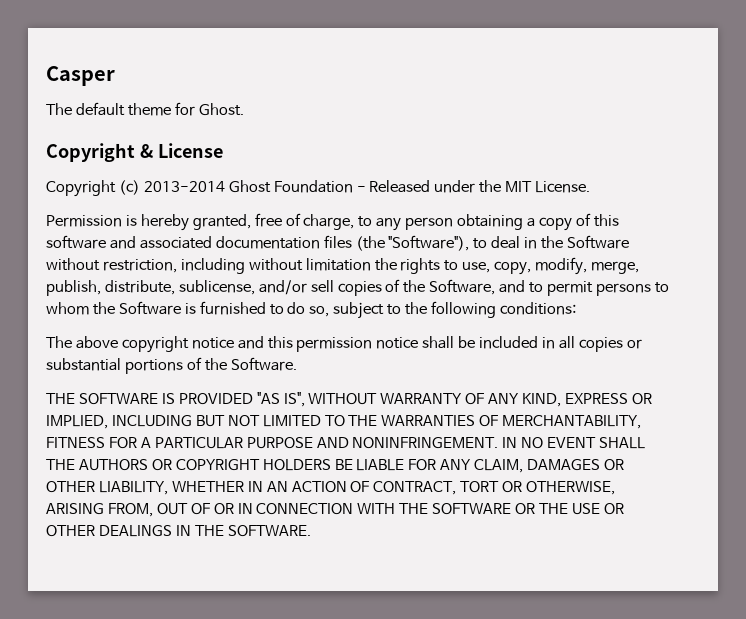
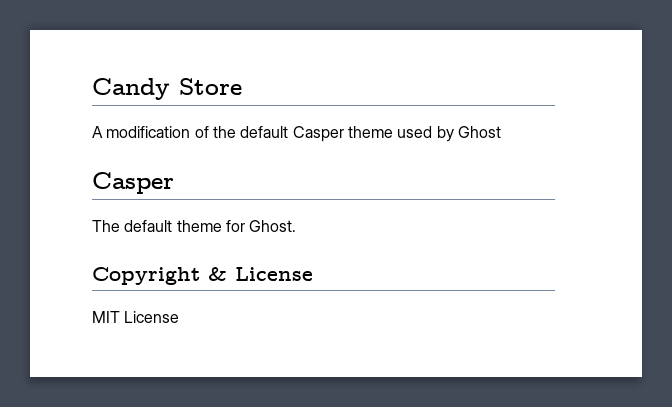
+ Candy Store
+ A modification of the default Casper theme used by Ghost
- Copyright (c) 2013-2014 Ghost Foundation - Released under the MIT License.
- Permission is hereby granted, free of charge, to any person obtaining a copy of this software and associated documentation files (the "Software"), to deal in the Software without restriction, including without limitation the rights to use, copy, modify, merge, publish, distribute, sublicense, and/or sell copies of the Software, and to permit persons to whom the Software is furnished to do so, subject to the following conditions:
- The above copyright notice and this permission notice shall be included in all copies or substantial portions of the Software.
- THE SOFTWARE IS PROVIDED "AS IS", WITHOUT WARRANTY OF ANY KIND, EXPRESS OR IMPLIED, INCLUDING BUT NOT LIMITED TO THE WARRANTIES OF MERCHANTABILITY, FITNESS FOR A PARTICULAR PURPOSE AND NONINFRINGEMENT. IN NO EVENT SHALL THE AUTHORS OR COPYRIGHT HOLDERS BE LIABLE FOR ANY CLAIM, DAMAGES OR OTHER LIABILITY, WHETHER IN AN ACTION OF CONTRACT, TORT OR OTHERWISE, ARISING FROM, OUT OF OR IN CONNECTION WITH THE SOFTWARE OR THE USE OR OTHER DEALINGS IN THE SOFTWARE.
+ MIT License

